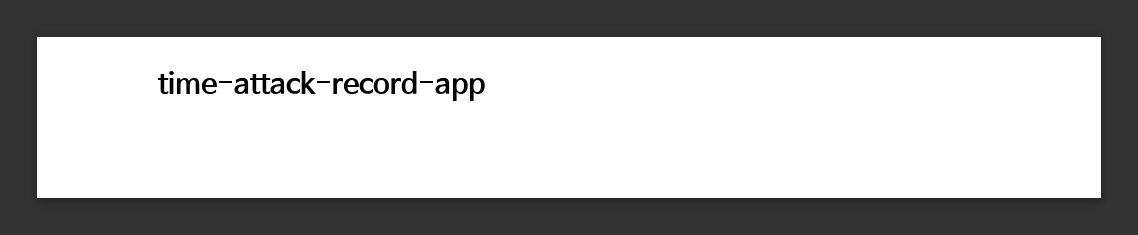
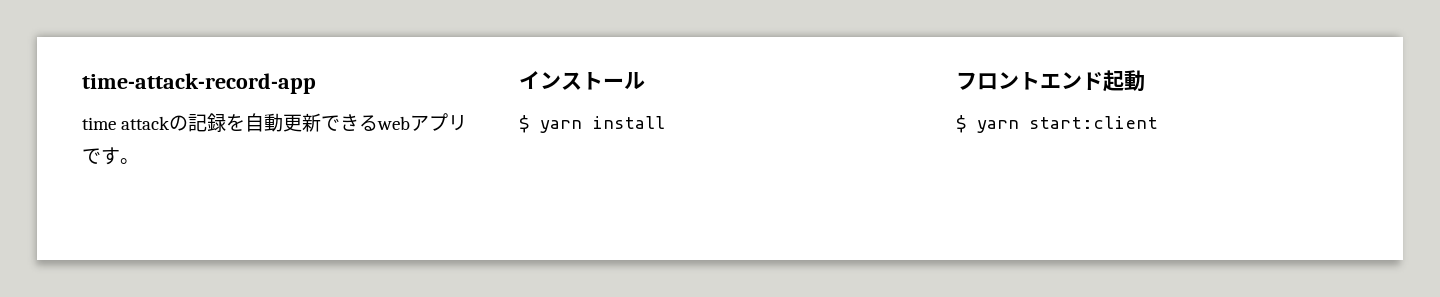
+ time attackの記録を自動更新できるwebアプリです。
+ インストール
+ $ yarn install
+ フロントエンド起動
+ $ yarn start:client

